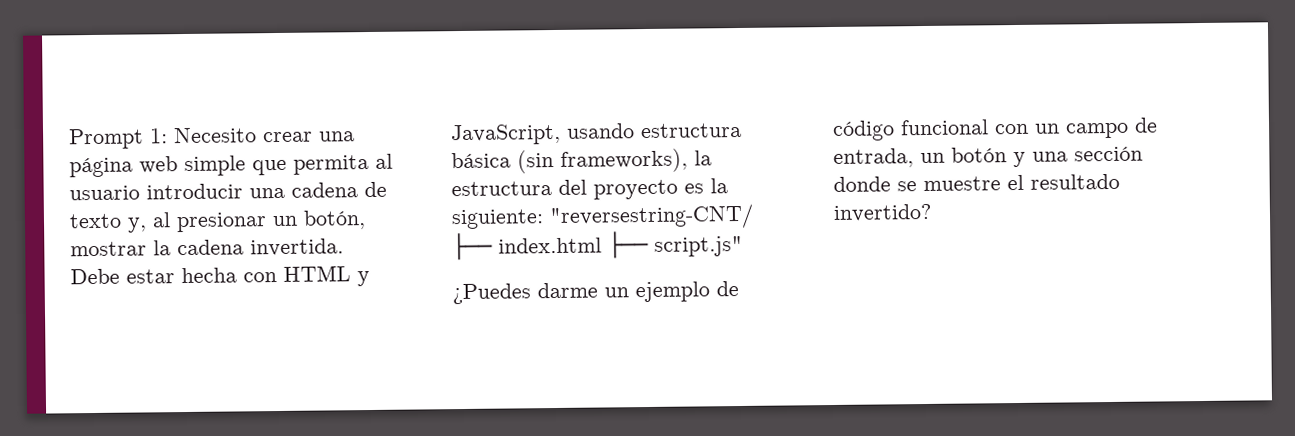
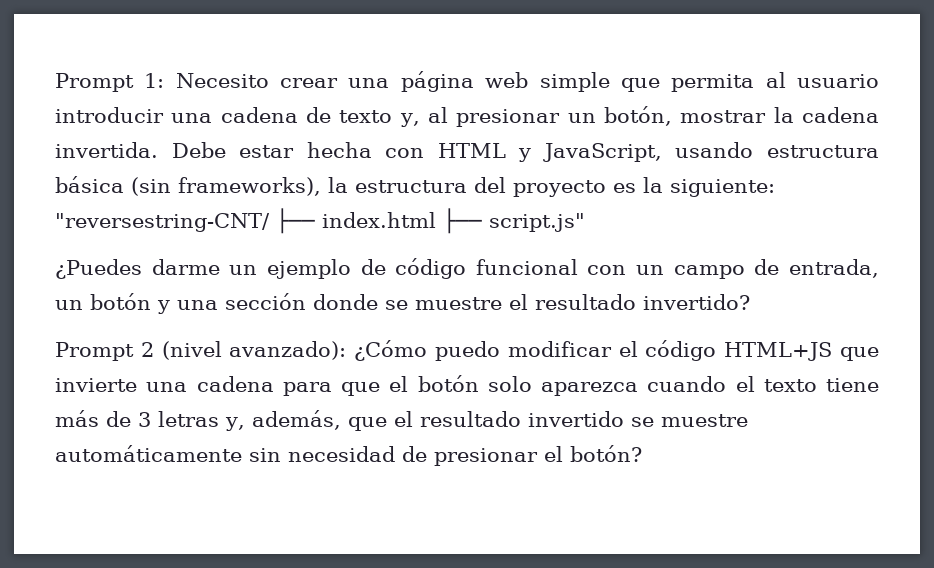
+ Prompt 2 (nivel avanzado): ¿Cómo puedo modificar el código HTML+JS que invierte una cadena para que el botón solo aparezca cuando el texto tiene más de 3 letras y, además, que el resultado invertido se muestre automáticamente sin necesidad de presionar el botón?

